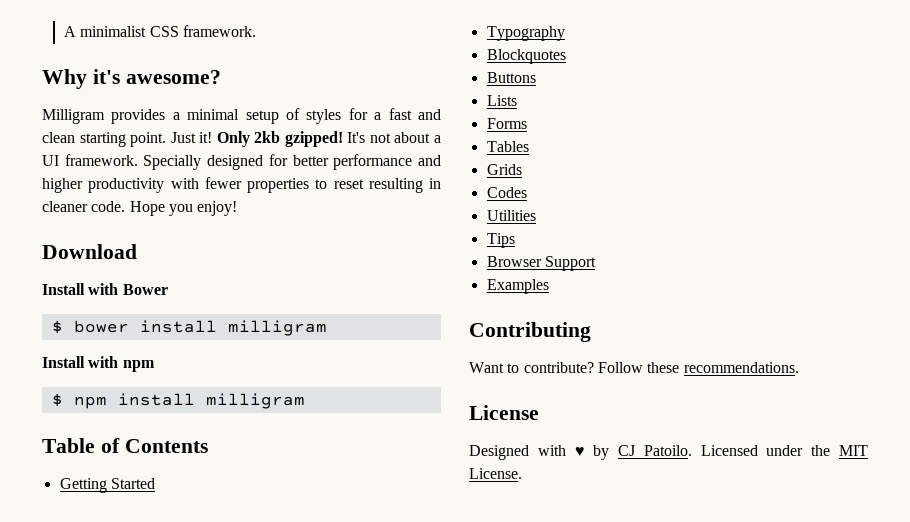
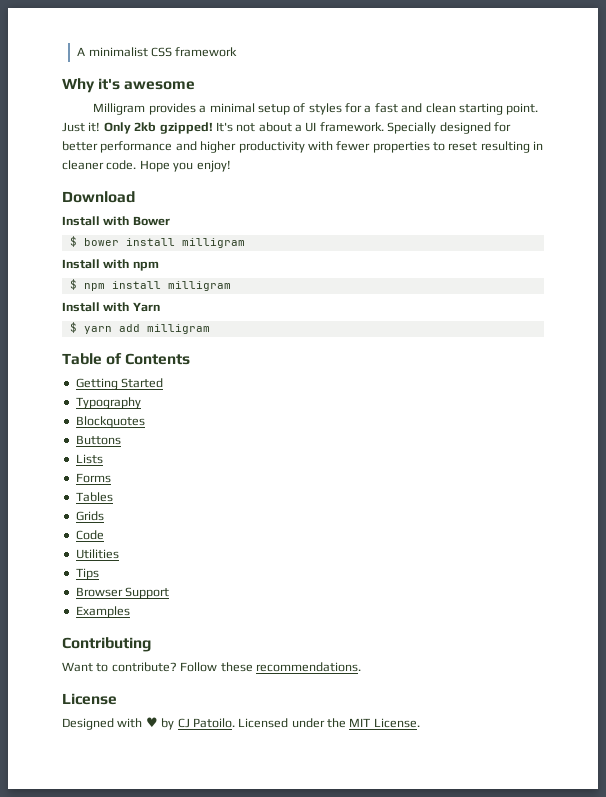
- A minimalist CSS framework.
+ A minimalist CSS framework
- Why it's awesome?
+ Why it's awesome
+ Install with Yarn
+ $ yarn add milligram
- Codes
+ Code

